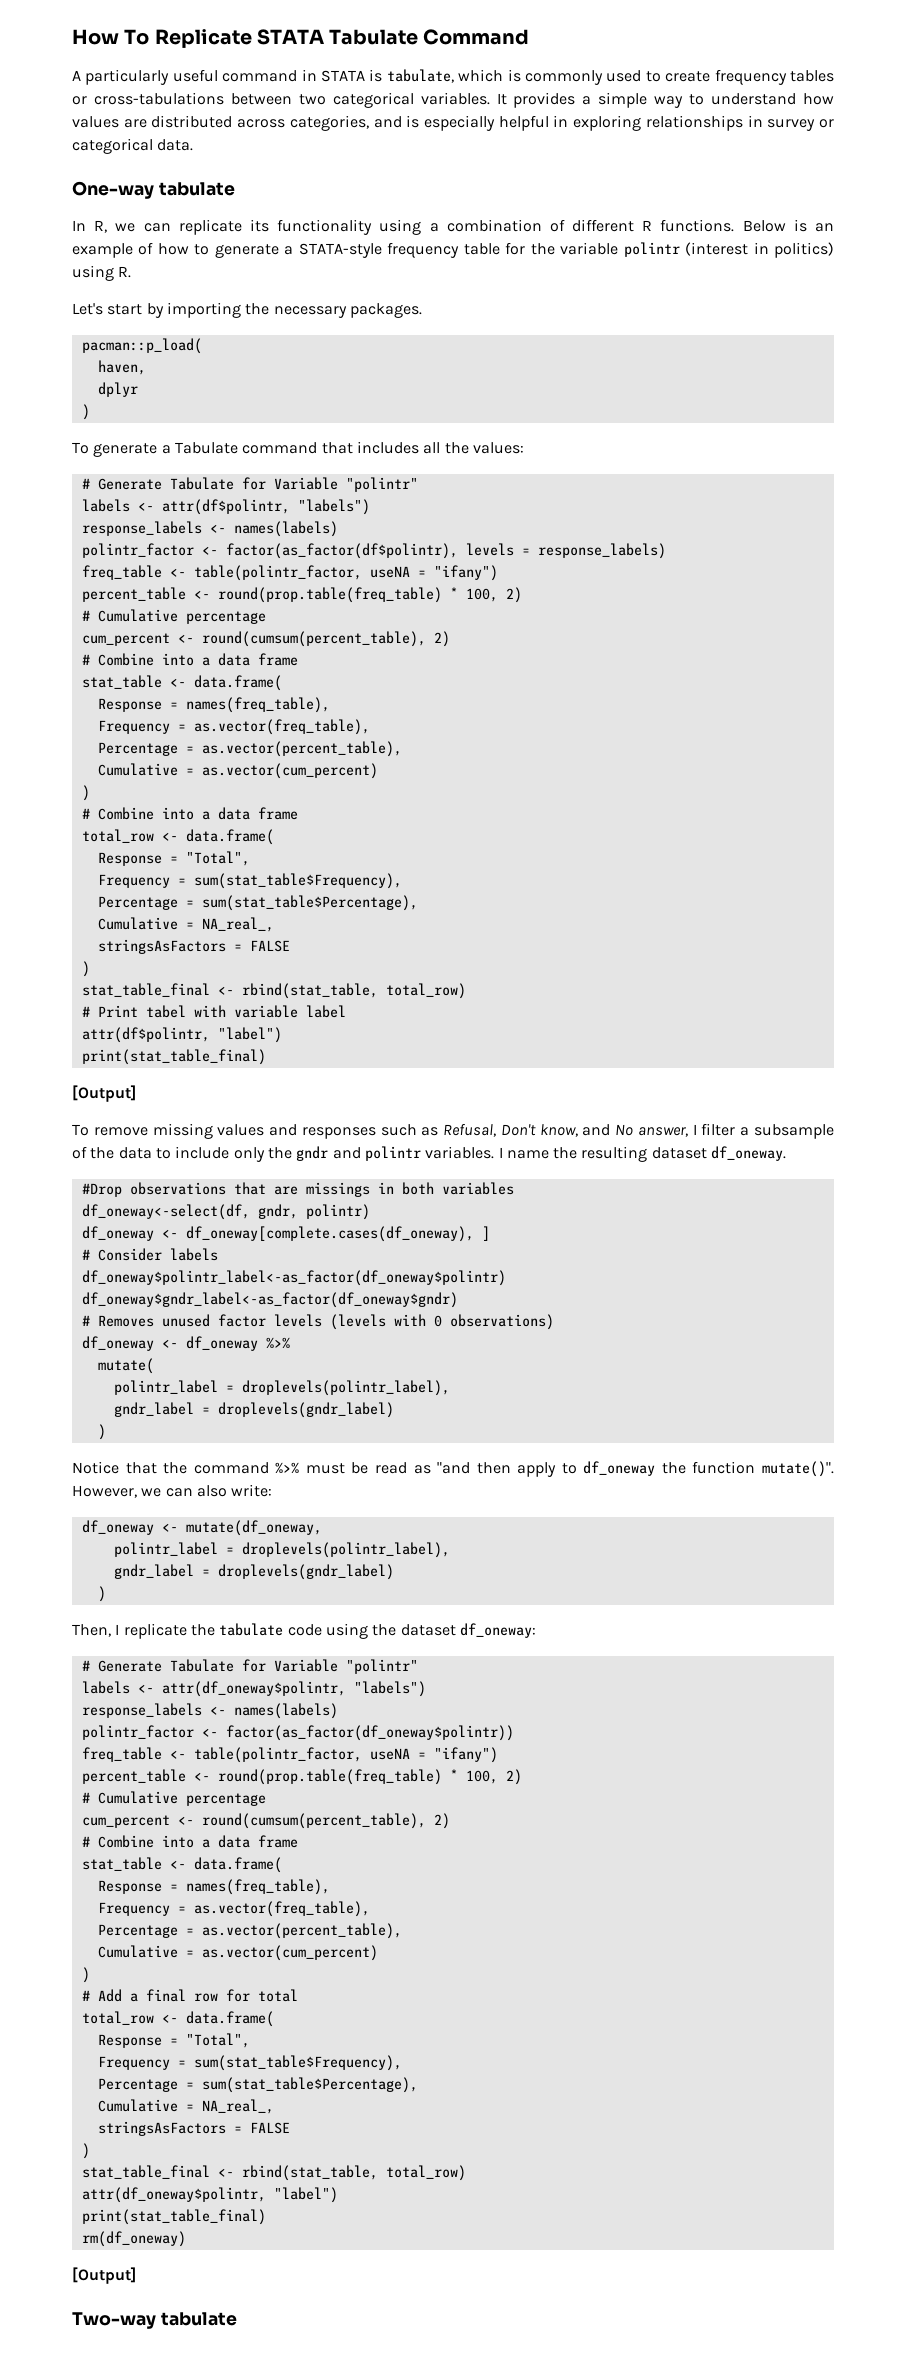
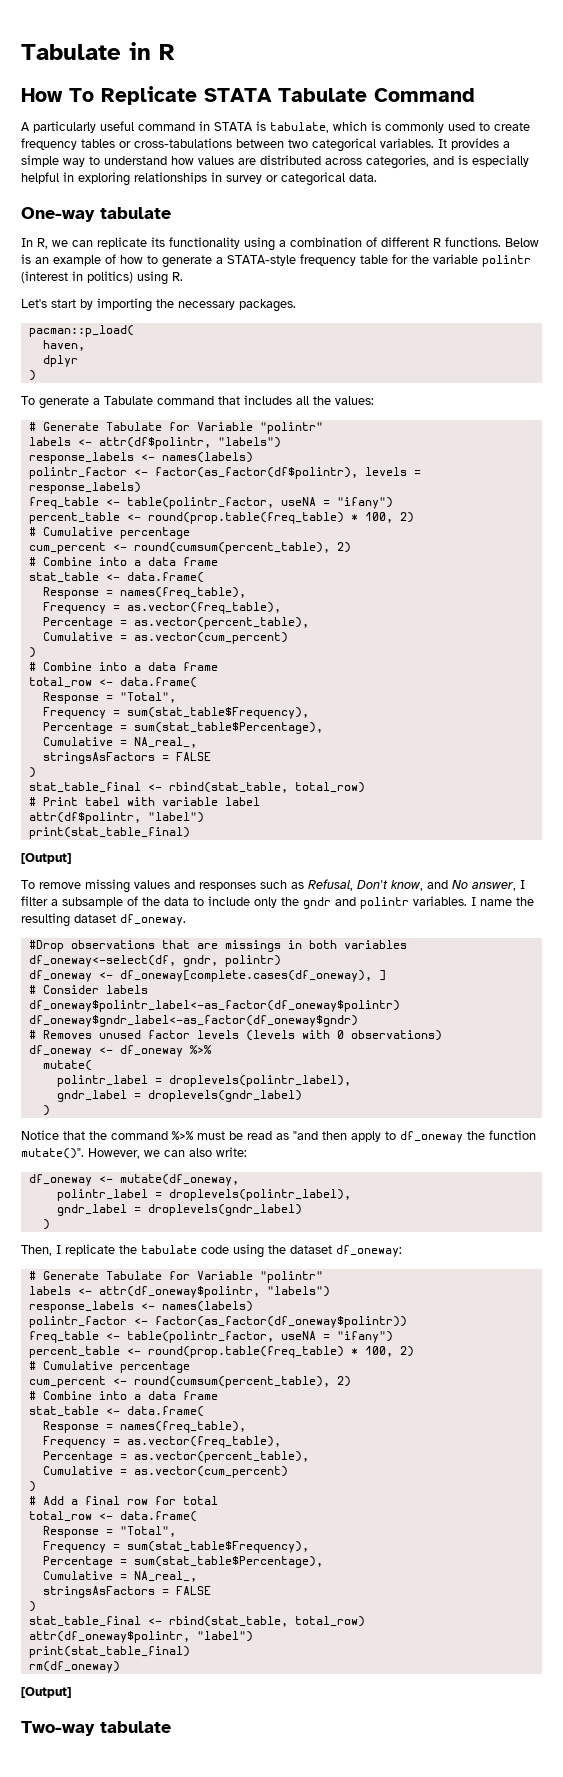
+ Tabulate in R

